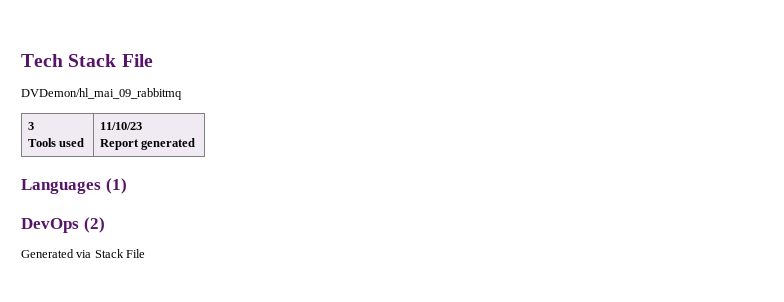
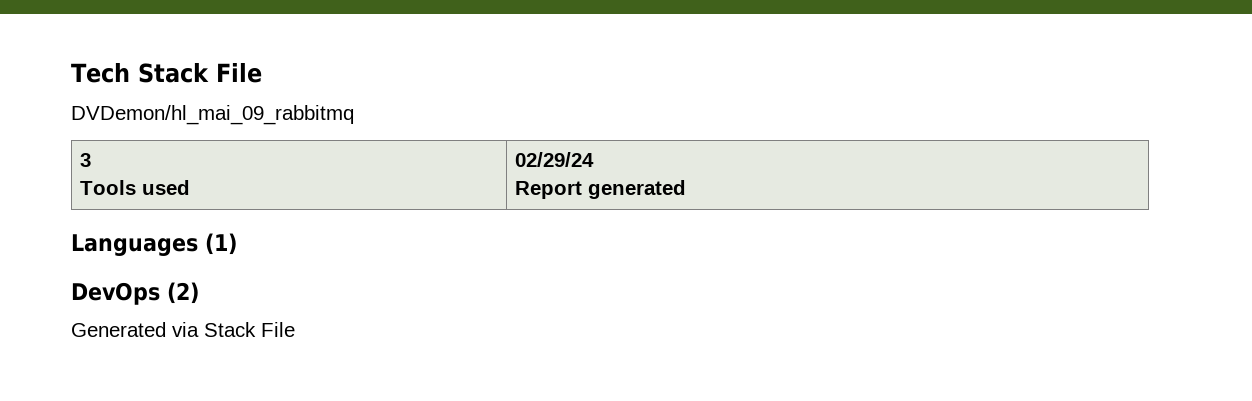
  3
- Tools used | 11/10/23
+ Tools used | 02/29/24

